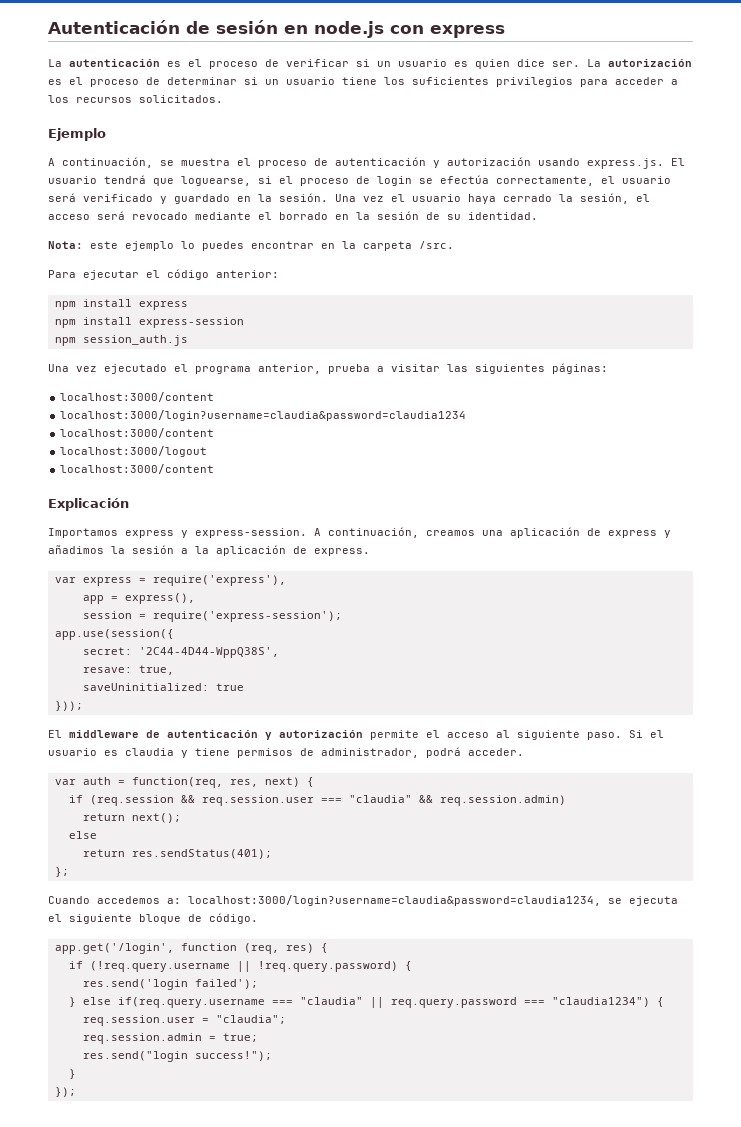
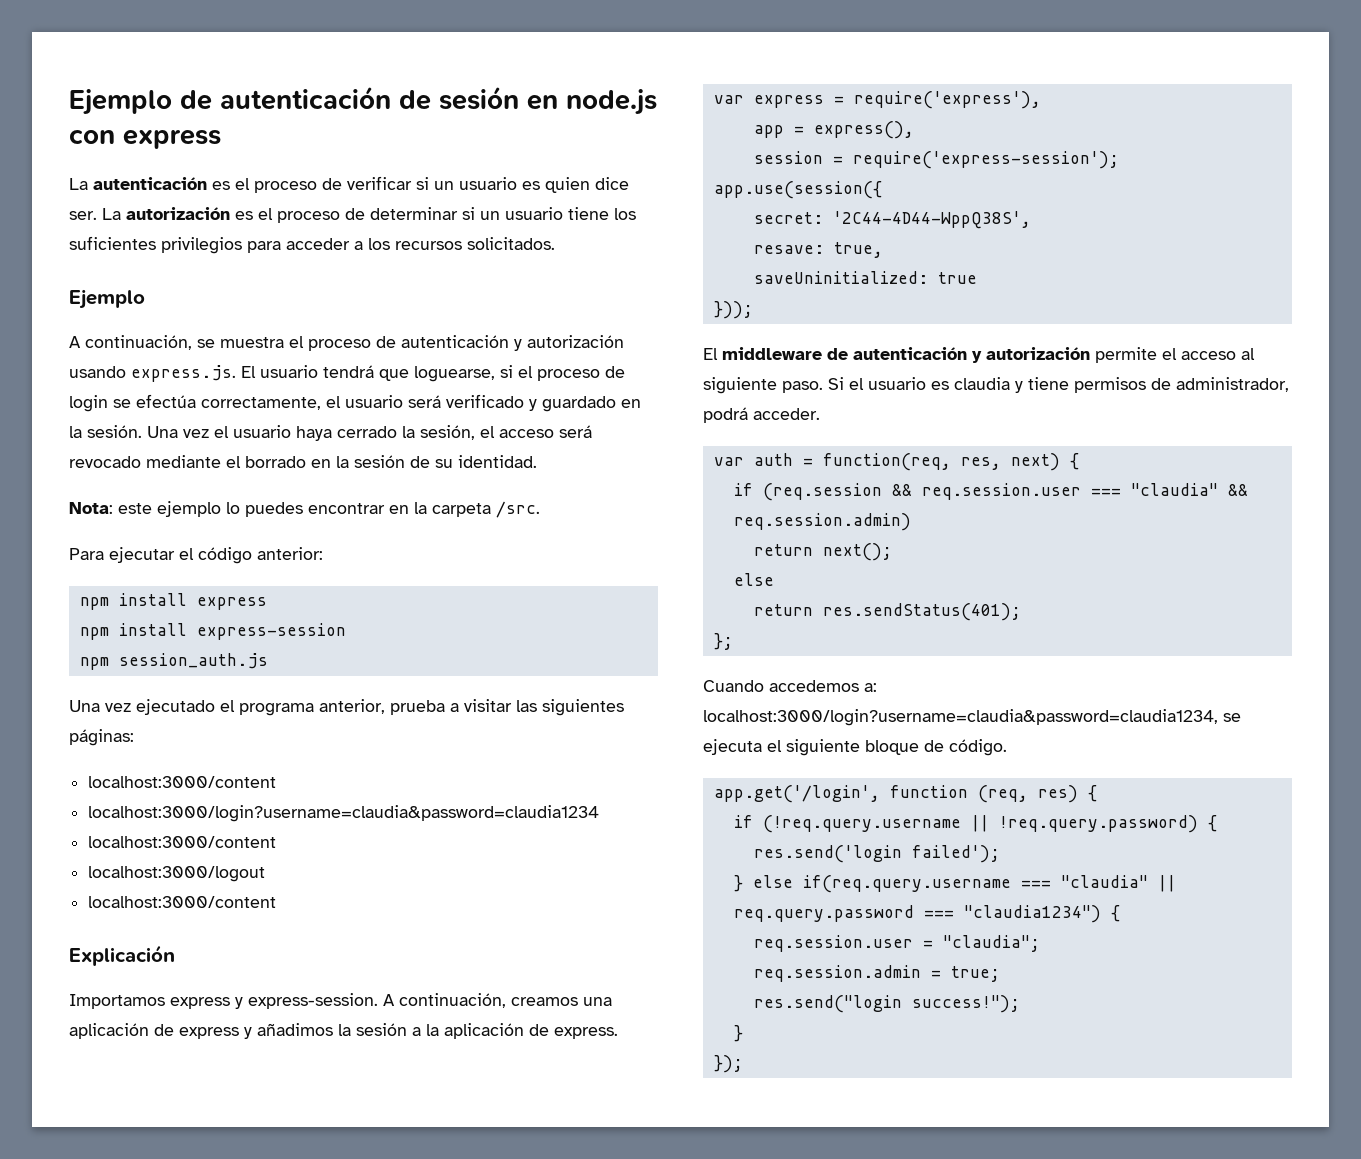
- Autenticación de sesión en node.js con express
+ Ejemplo de autenticación de sesión en node.js con express

